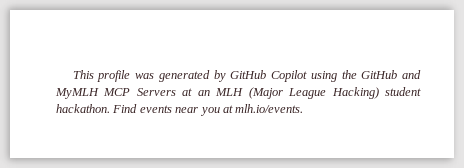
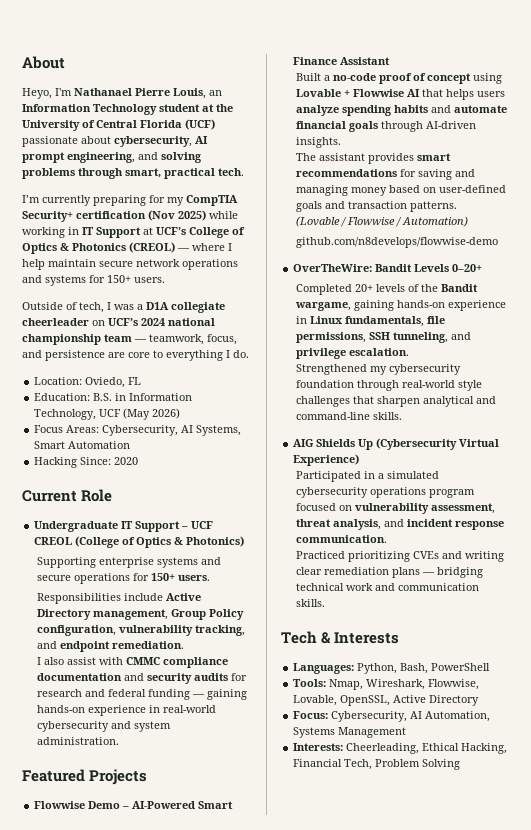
- This profile was generated by GitHub Copilot using the GitHub and MyMLH MCP Servers at an MLH (Major League Hacking) student hackathon. Find events near you at mlh.io/events.
+ About
+ Heyo, I'm Nathanael Pierre Louis, an Information Technology student at the University of Central Florida (UCF) passionate about cybersecurity, AI prompt engineering, and solving problems through smart, practical tech.
+ I’m currently preparing for my CompTIA Security+ certification (Nov 2025) while working in IT Support at UCF’s College of Optics & Photonics (CREOL) — where I help maintain secure network operations and systems for 150+ users.
+ Outside of tech, I was a D1A collegiate cheerleader on UCF’s 2024 national championship team — teamwork, focus, and persistence are core to everything I do.
+ Location: Oviedo, FL
+ Education: B.S. in Information Technology, UCF (May 2026)
+ Focus Areas: Cybersecurity, AI Systems, Smart Automation
+ Hacking Since: 2020
+ Current Role
+ Undergraduate IT Support – UCF CREOL (College of Optics & Photonics)
+ Supporting enterprise systems and secure operations for 150+ users.
+ Responsibilities include Active Directory management, Group Policy configuration, vulnerability tracking, and endpoint remediation.
+ I also assist with CMMC compliance documentation and security audits for research and federal funding — gaining hands-on experience in real-world cybersecurity and system administration.
+ Featured Projects
+ Flowwise Demo – AI-Powered Smart Finance Assistant
+ Built a no-code proof of concept using Lovable + Flowwise AI that helps users analyze spending habits and automate financial goals through AI-driven insights.
+ The assistant provides smart recommendations for saving and managing money based on user-defined goals and transaction patterns.
+ (Lovable / Flowwise / Automation)
+ github.com/n8develops/flowwise-demo
+ OverTheWire: Bandit Levels 0–20+
+ Completed 20+ levels of the Bandit wargame, gaining hands-on experience in Linux fundamentals, file permissions, SSH tunneling, and privilege escalation.
+ Strengthened my cybersecurity foundation through real-world style challenges that sharpen analytical and command-line skills.
+ AIG Shields Up (Cybersecurity Virtual Experience)
+ Participated in a simulated cybersecurity operations program focused on vulnerability assessment, threat analysis, and incident response communication.
+ Practiced prioritizing CVEs and writing clear remediation plans — bridging technical work and communication skills.
+ Tech & Interests
+ Languages: Python, Bash, PowerShell
+ Tools: Nmap, Wireshark, Flowwise, Lovable, OpenSSL, Active Directory
+ Focus: Cybersecurity, AI Automation, Systems Management
+ Interests: Cheerleading, Ethical Hacking, Financial Tech, Problem Solving

